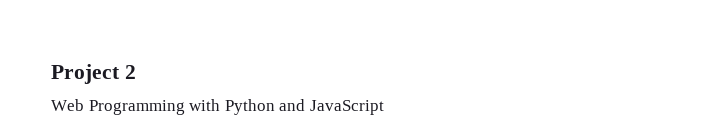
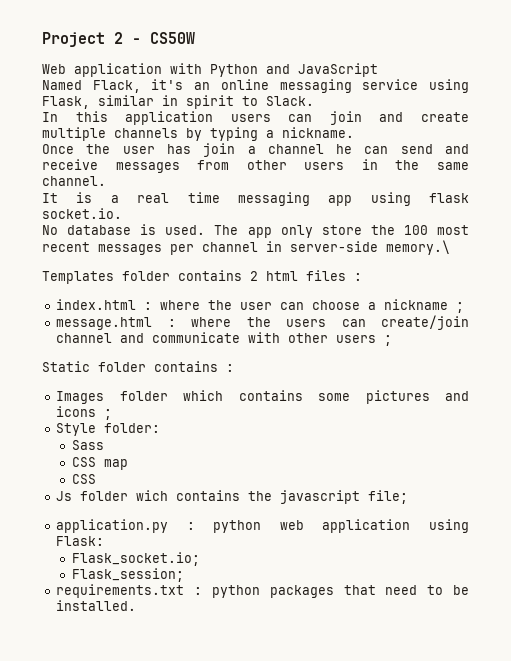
- Project 2
+ Project 2 - CS50W
- Web Programming with Python and JavaScript
+ Web application with Python and JavaScript
+ Named Flack, it's an online messaging service using Flask, similar in spirit to Slack.
+ In this application users can join and create multiple channels by typing a nickname.
+ Once the user has join a channel he can send and receive messages from other users in the same channel.
+ It is a real time messaging app using flask socket.io.
+ No database is used. The app only store the 100 most recent messages per channel in server-side memory.\
+ Templates folder contains 2 html files :
+ index.html : where the user can choose a nickname ;
+ message.html : where the users can create/join channel and communicate with other users ;
+ Static folder contains :
+ Images folder which contains some pictures and icons ;
+ Style folder:
+ Sass
+ CSS map
+ CSS
+ Js folder wich contains the javascript file;
+ application.py : python web application using Flask:
+ Flask_socket.io;
+ Flask_session;
+ requirements.txt : python packages that need to be installed.

